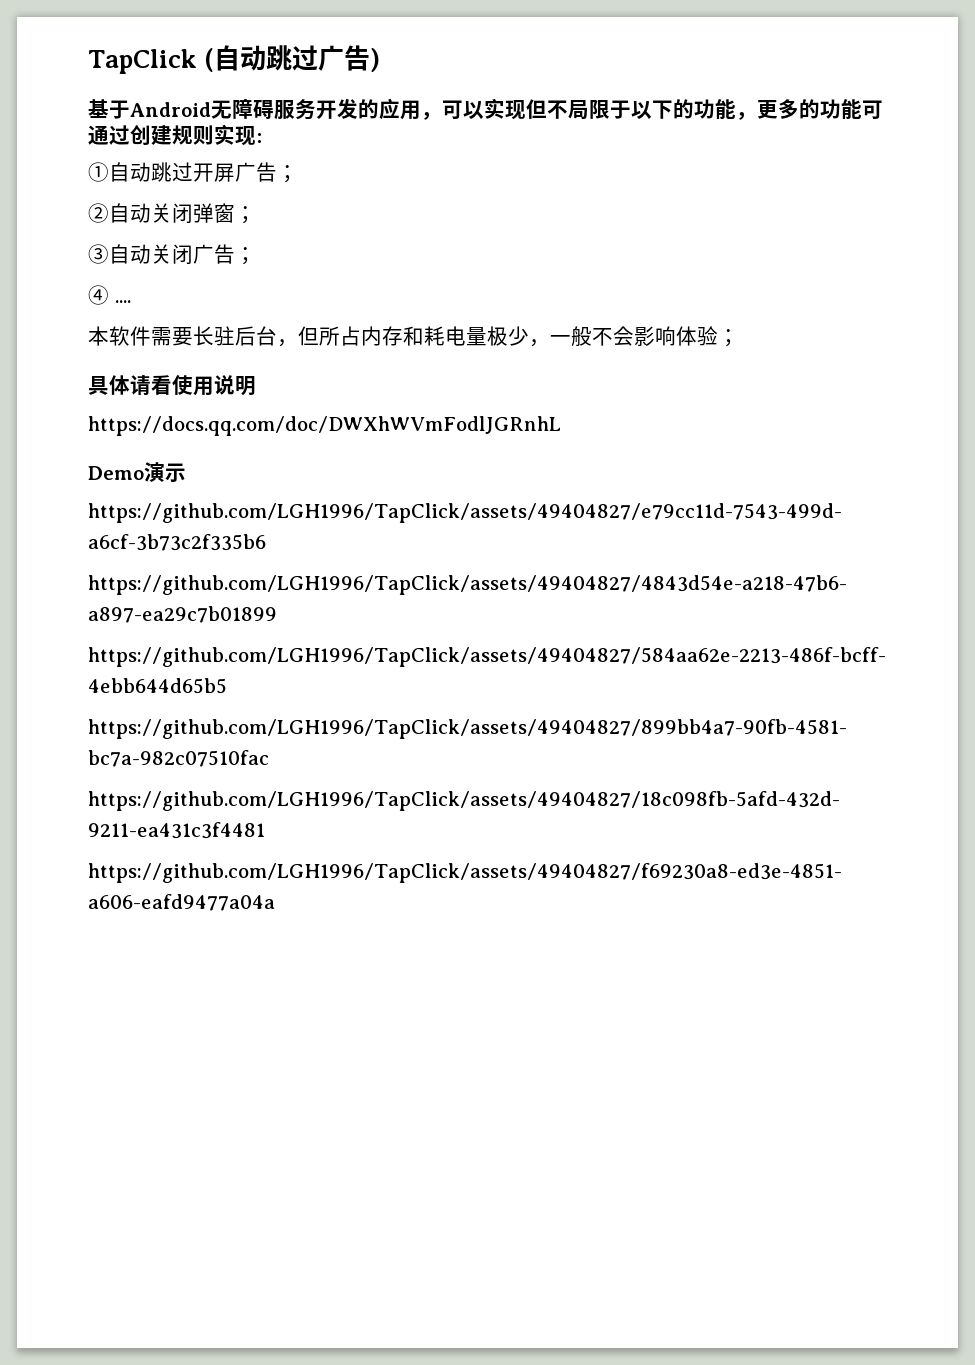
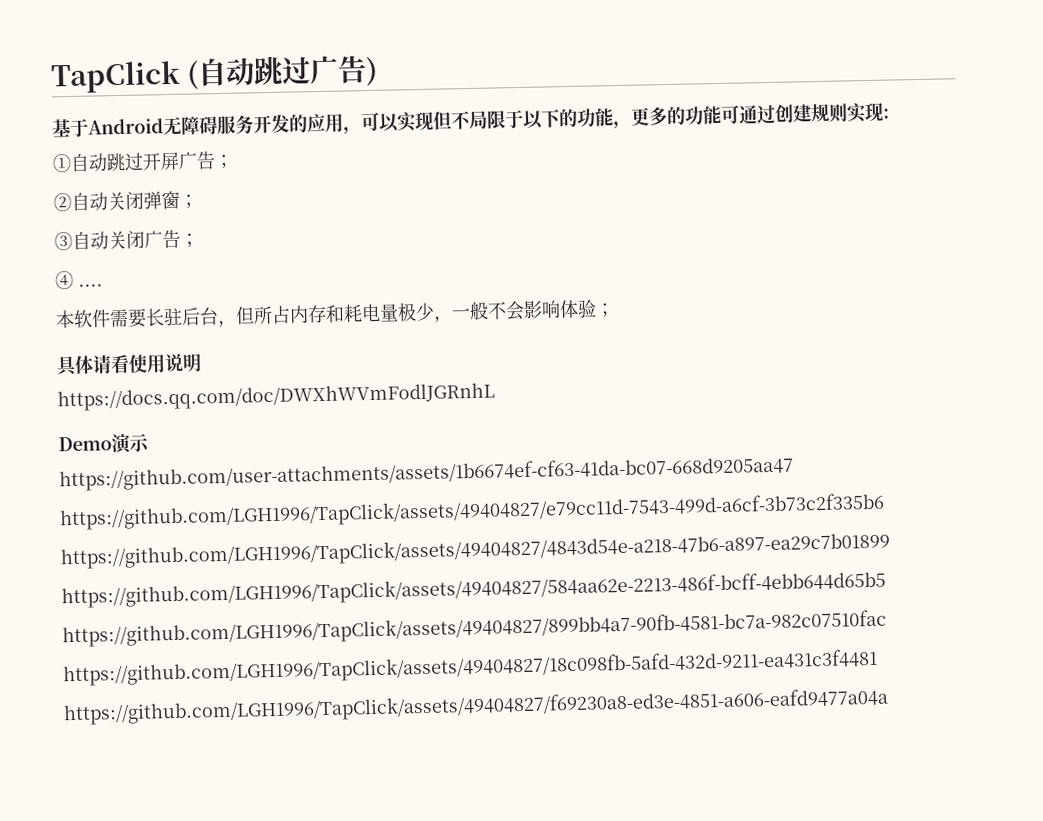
+ https://github.com/user-attachments/assets/1b6674ef-cf63-41da-bc07-668d9205aa47

